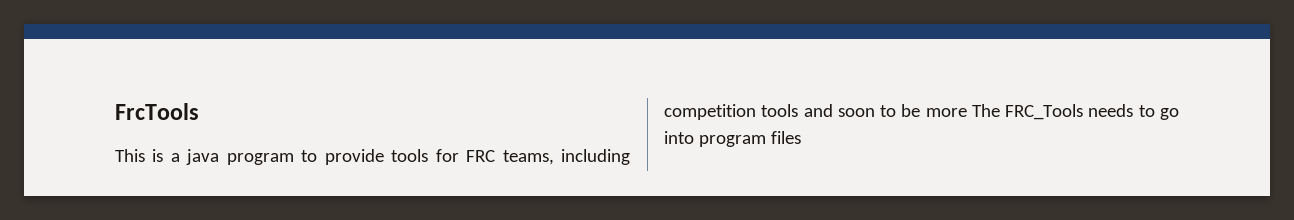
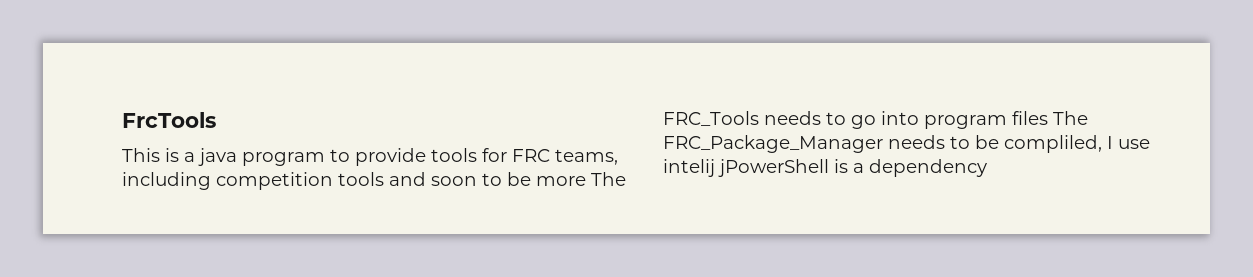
- This is a java program to provide tools for FRC teams, including competition tools and soon to be more The FRC_Tools needs to go into program files
+ This is a java program to provide tools for FRC teams, including competition tools and soon to be more The FRC_Tools needs to go into program files The FRC_Package_Manager needs to be compliled, I use intelij jPowerShell is a dependency

